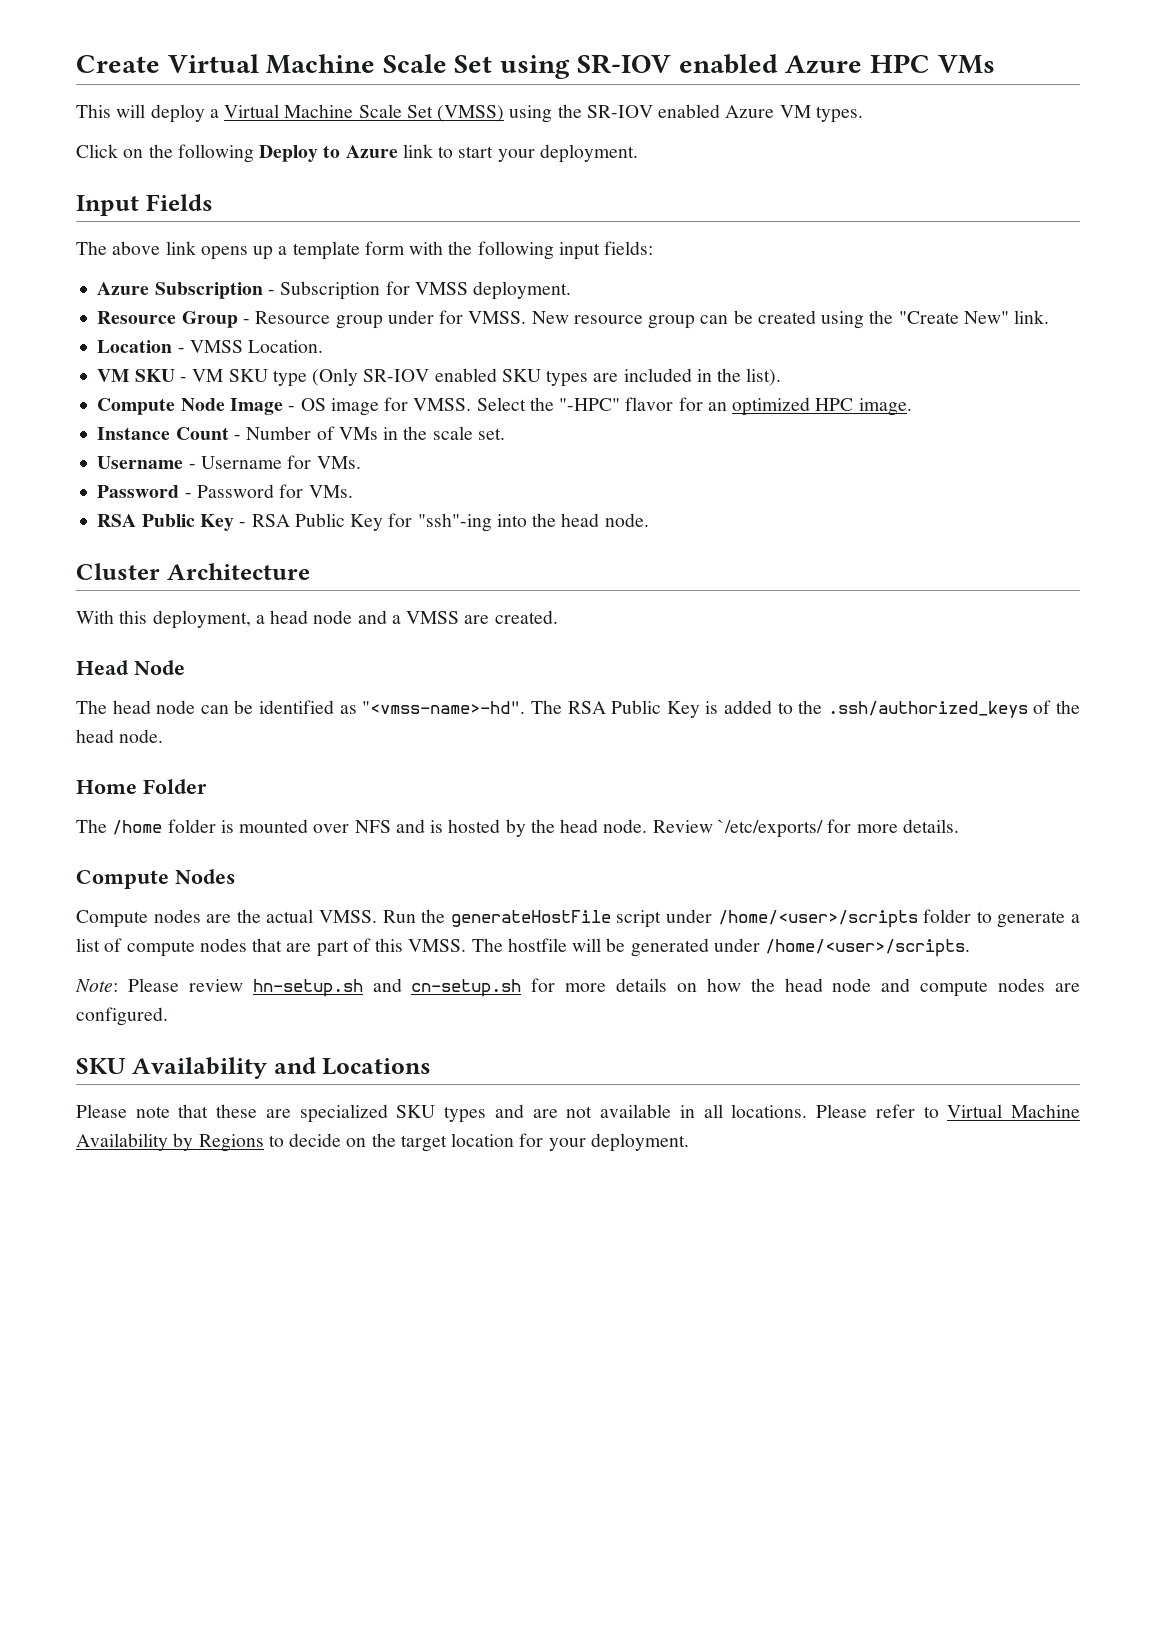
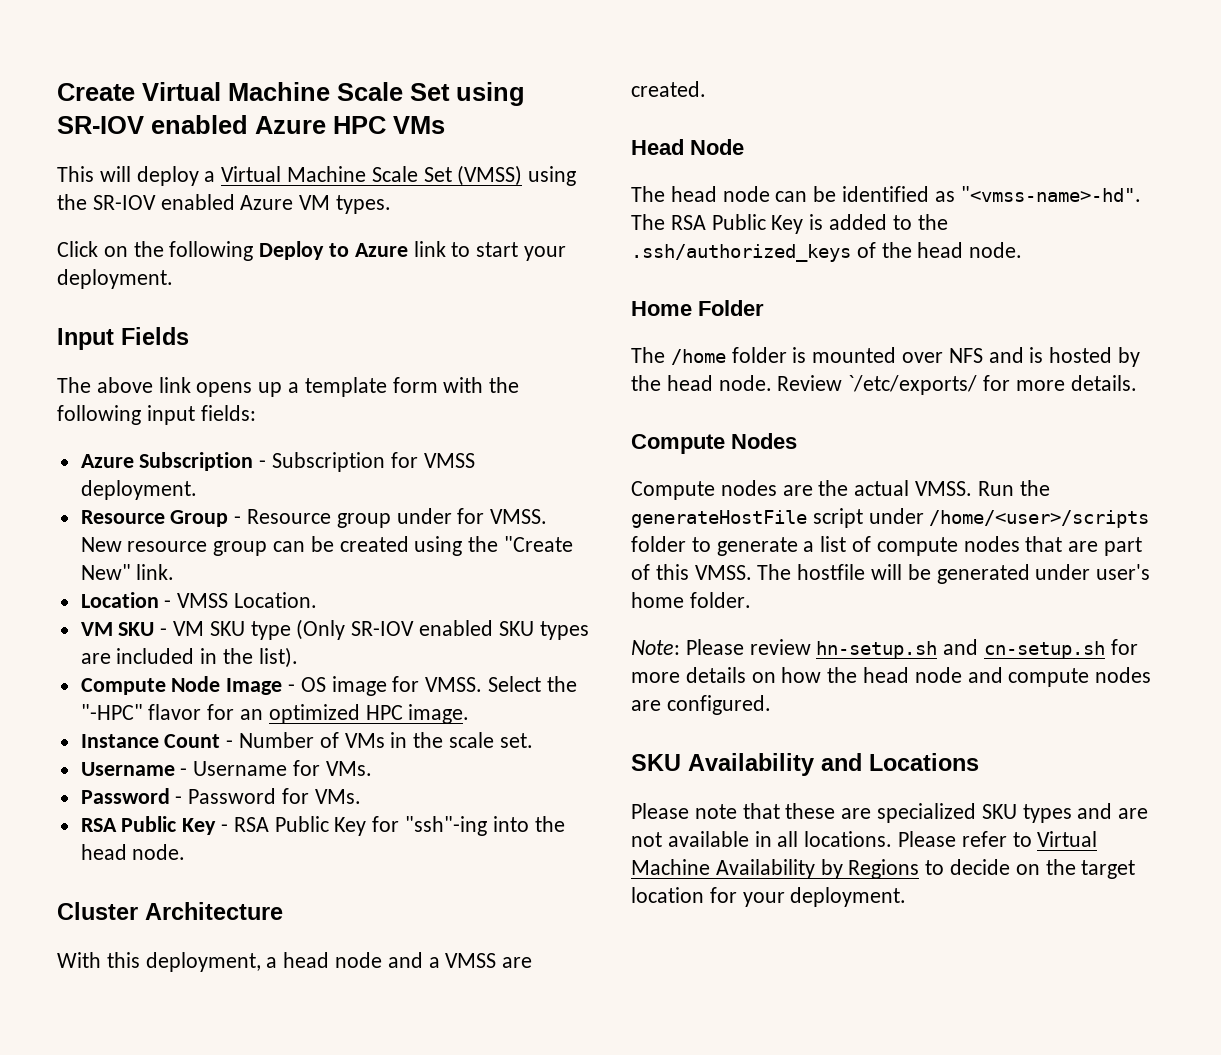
- The hostfile will be generated under /home/<user>/scripts.
+ The hostfile will be generated under user's home folder.

